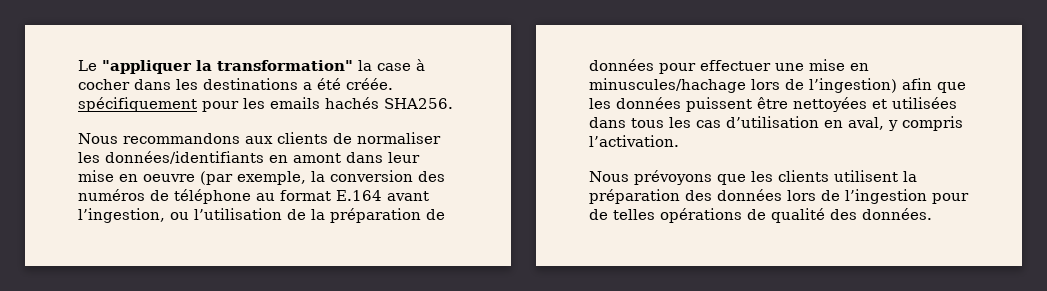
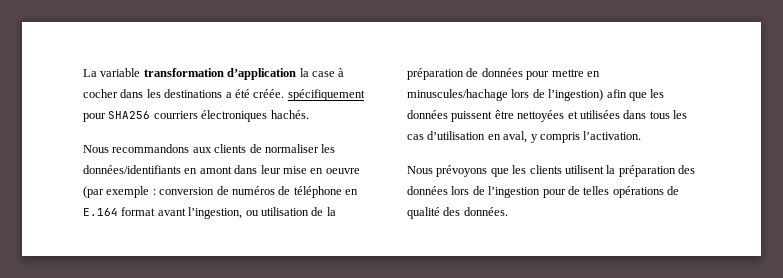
- Le "appliquer la transformation" la case à cocher dans les destinations a été créée. spécifiquement pour les emails hachés SHA256.
+ La variable transformation d’application la case à cocher dans les destinations a été créée. spécifiquement pour SHA256 courriers électroniques hachés.
- Nous recommandons aux clients de normaliser les données/identifiants en amont dans leur mise en oeuvre (par exemple, la conversion des numéros de téléphone au format E.164 avant l’ingestion, ou l’utilisation de la préparation de données pour effectuer une mise en minuscules/hachage lors de l’ingestion) afin que les données puissent être nettoyées et utilisées dans tous les cas d’utilisation en aval, y compris l’activation.
+ Nous recommandons aux clients de normaliser les données/identifiants en amont dans leur mise en oeuvre (par exemple : conversion de numéros de téléphone en E.164 format avant l’ingestion, ou utilisation de la préparation de données pour mettre en minuscules/hachage lors de l’ingestion) afin que les données puissent être nettoyées et utilisées dans tous les cas d’utilisation en aval, y compris l’activation.

